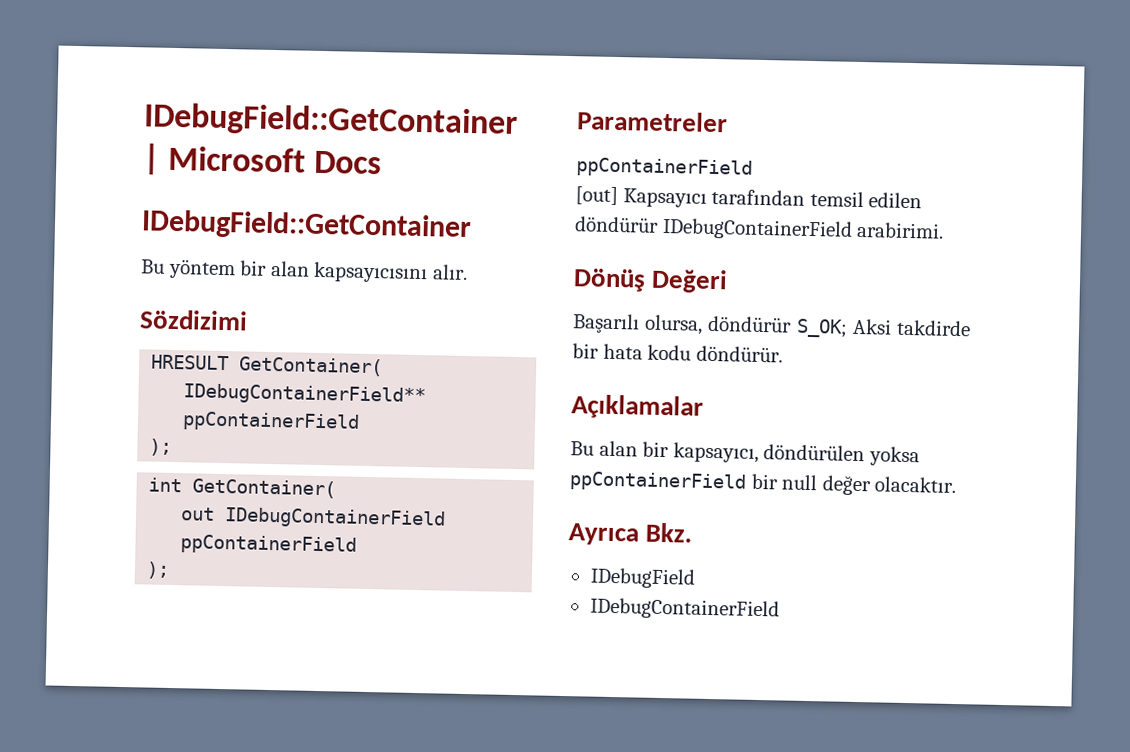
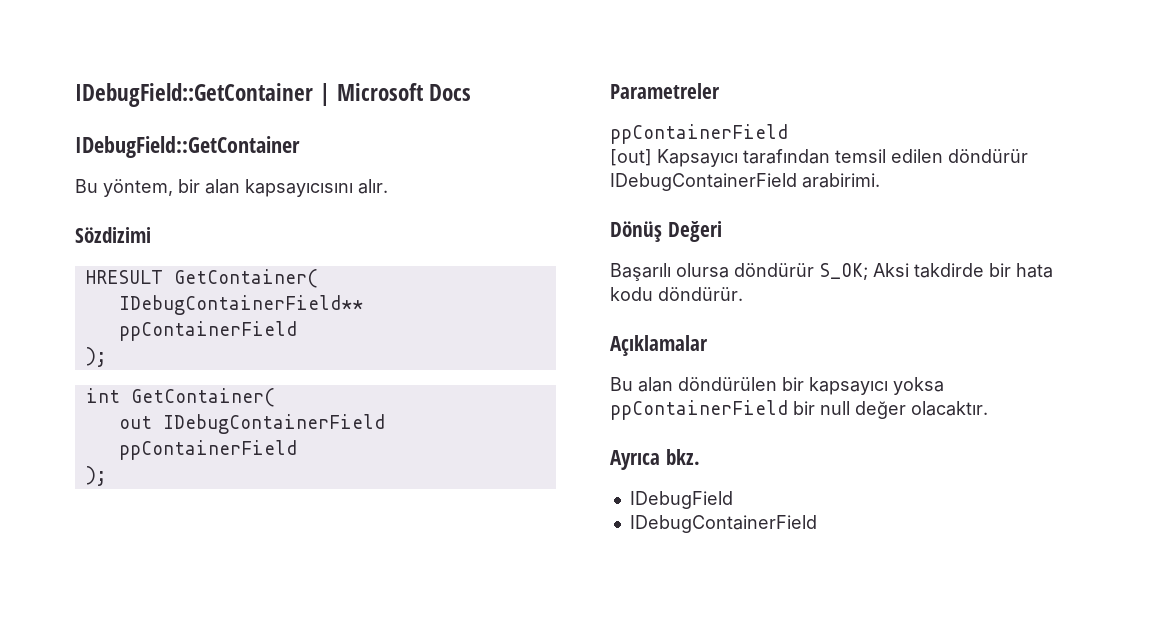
- Bu yöntem bir alan kapsayıcısını alır.
+ Bu yöntem, bir alan kapsayıcısını alır.
- Başarılı olursa, döndürür S_OK; Aksi takdirde bir hata kodu döndürür.
+ Başarılı olursa döndürür S_OK; Aksi takdirde bir hata kodu döndürür.
- Bu alan bir kapsayıcı, döndürülen yoksa ppContainerField bir null değer olacaktır.
+ Bu alan döndürülen bir kapsayıcı yoksa ppContainerField bir null değer olacaktır.
- Ayrıca Bkz.
+ Ayrıca bkz.

